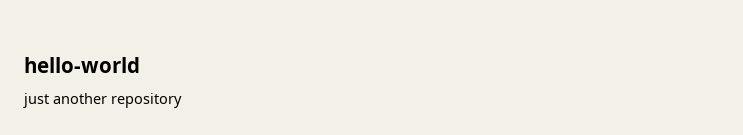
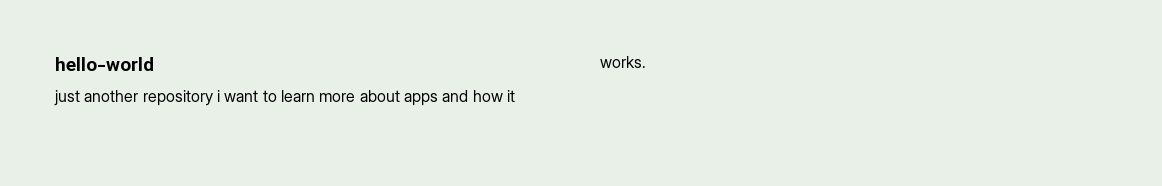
- just another repository
+ just another repository i want to learn more about apps and how it works.

